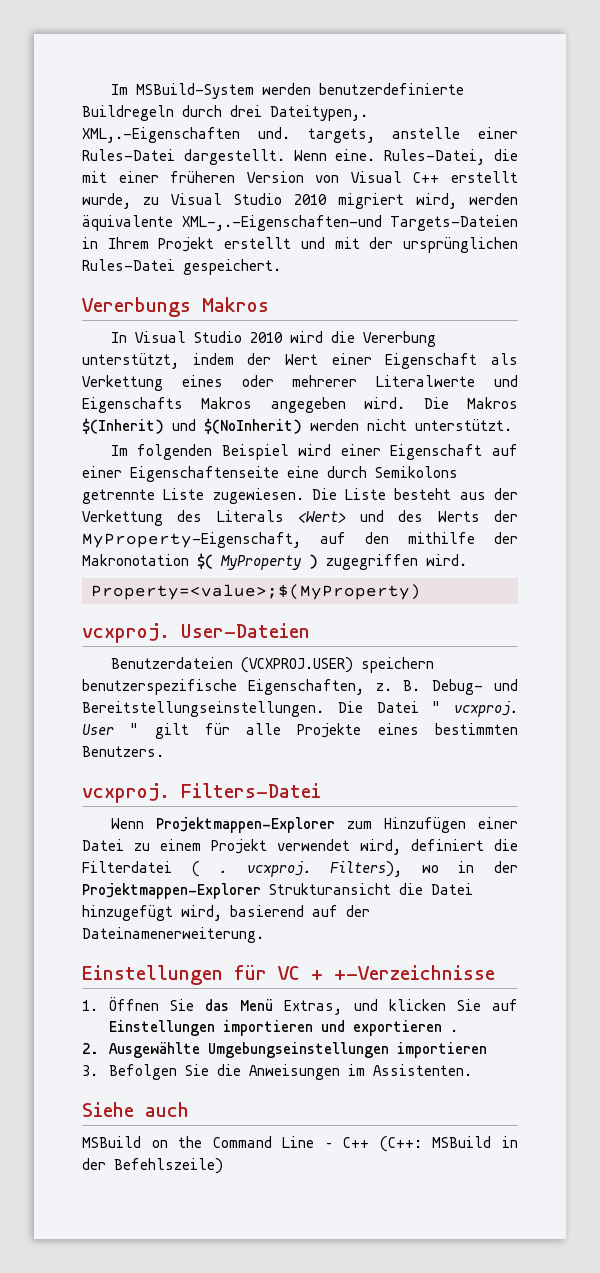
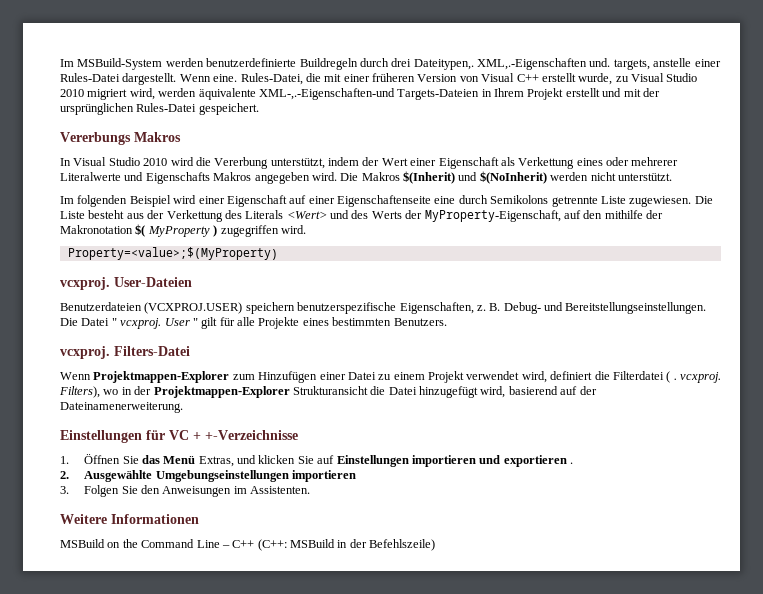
- 3. Befolgen Sie die Anweisungen im Assistenten.
+ 3. Folgen Sie den Anweisungen im Assistenten.
- Siehe auch
+ Weitere Informationen

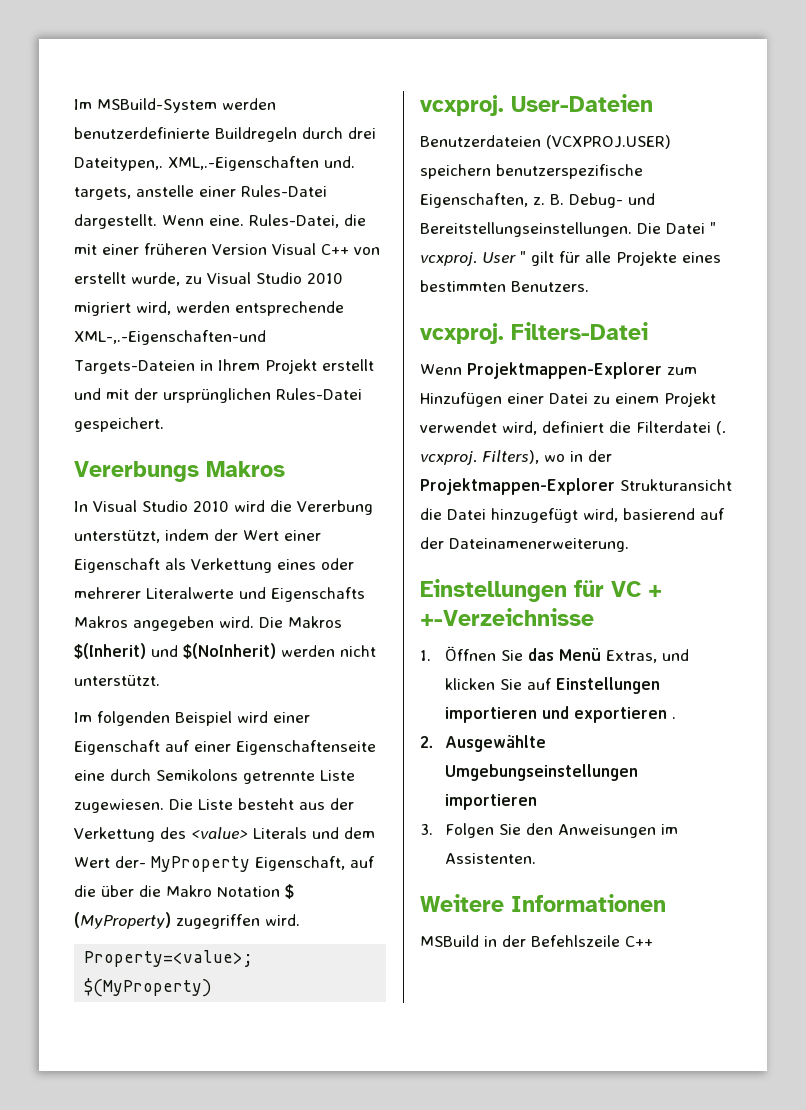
- Rules-Datei, die mit einer früheren Version von Visual C++ erstellt wurde, zu Visual Studio 2010 migriert wird, werden äquivalente XML-,.-Eigenschaften-und Targets-Dateien in Ihrem Projekt erstellt und mit der ursprünglichen Rules-Datei gespeichert.
+ Rules-Datei, die mit einer früheren Version Visual C++ von erstellt wurde, zu Visual Studio 2010 migriert wird, werden entsprechende XML-,.-Eigenschaften-und Targets-Dateien in Ihrem Projekt erstellt und mit der ursprünglichen Rules-Datei gespeichert.
- Die Liste besteht aus der Verkettung des Literals <Wert> und des Werts der MyProperty-Eigenschaft, auf den mithilfe der Makronotation $( MyProperty ) zugegriffen wird.
+ Die Liste besteht aus der Verkettung des <value> Literals und dem Wert der- MyProperty Eigenschaft, auf die über die Makro Notation $ (MyProperty) zugegriffen wird.
- Wenn Projektmappen-Explorer zum Hinzufügen einer Datei zu einem Projekt verwendet wird, definiert die Filterdatei ( . vcxproj.
+ Wenn Projektmappen-Explorer zum Hinzufügen einer Datei zu einem Projekt verwendet wird, definiert die Filterdatei (. vcxproj.
- MSBuild on the Command Line – C++ (C++: MSBuild in der Befehlszeile)
+ MSBuild in der Befehlszeile C++

